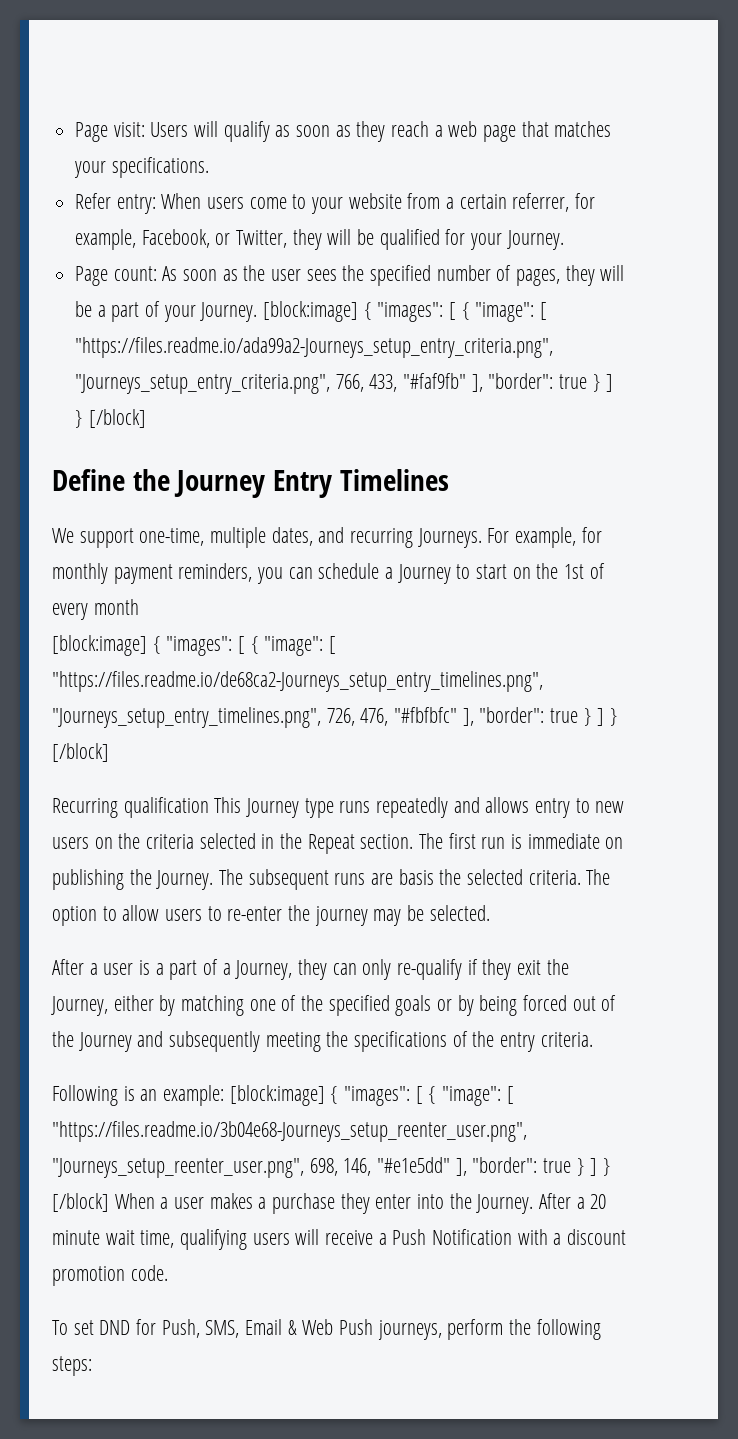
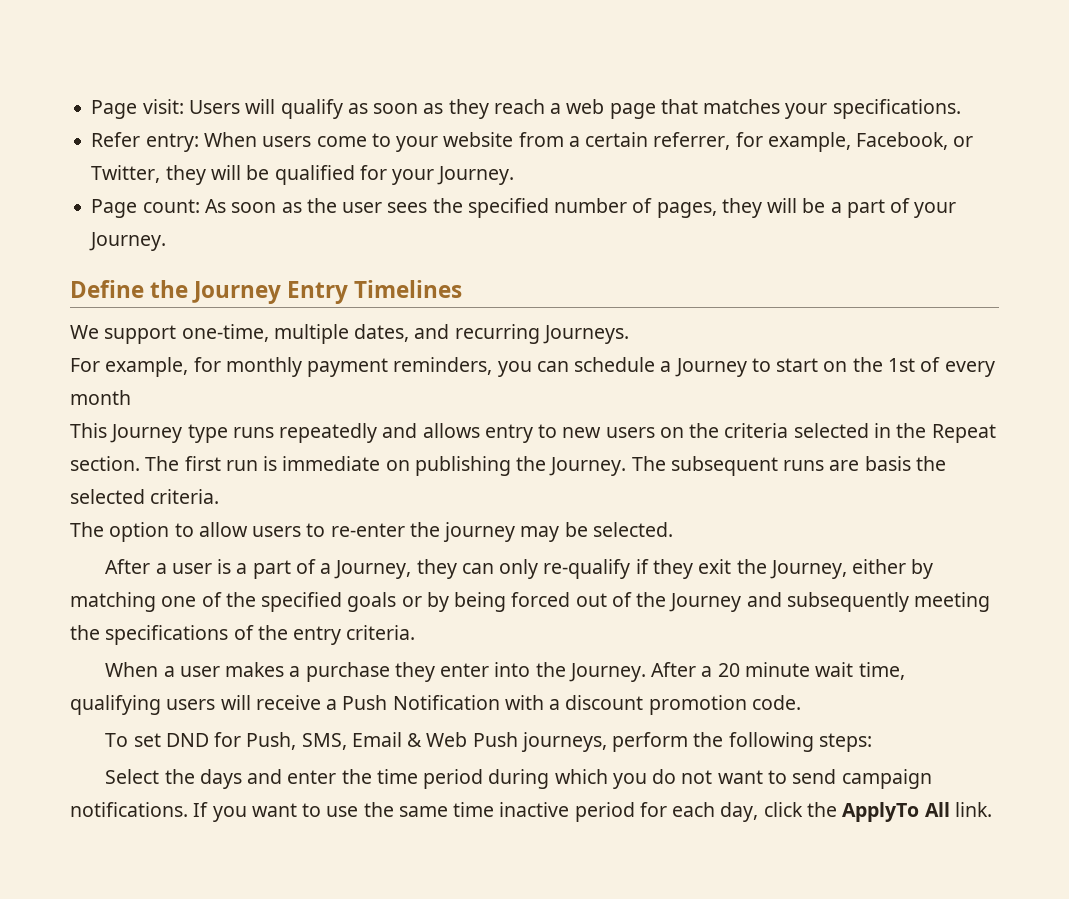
- [block:image] { "images": [ { "image": [ "https://files.readme.io/ada99a2-Journeys_setup_entry_criteria.png", "Journeys_setup_entry_criteria.png", 766, 433, "#faf9fb" ], "border": true } ] } [/block]
- We support one-time, multiple dates, and recurring Journeys. For example, for monthly payment reminders, you can schedule a Journey to start on the 1st of every month
+ We support one-time, multiple dates, and recurring Journeys.
+ For example, for monthly payment reminders, you can schedule a Journey to start on the 1st of every month
- [block:image] { "images": [ { "image": [ "https://files.readme.io/de68ca2-Journeys_setup_entry_timelines.png", "Journeys_setup_entry_timelines.png", 726, 476, "#fbfbfc" ], "border": true } ] } [/block]
- Recurring qualification This Journey type runs repeatedly and allows entry to new users on the criteria selected in the Repeat section.
+ This Journey type runs repeatedly and allows entry to new users on the criteria selected in the Repeat section.
- The subsequent runs are basis the selected criteria. The option to allow users to re-enter the journey may be selected.
+ The subsequent runs are basis the selected criteria.
+ The option to allow users to re-enter the journey may be selected.
- Following is an example: [block:image] { "images": [ { "image": [ "https://files.readme.io/3b04e68-Journeys_setup_reenter_user.png", "Journeys_setup_reenter_user.png", 698, 146, "#e1e5dd" ], "border": true } ] } [/block] When a user makes a purchase they enter into the Journey.
+ When a user makes a purchase they enter into the Journey.
+ Select the days and enter the time period during which you do not want to send campaign notifications. If you want to use the same time inactive period for each day, click the ApplyTo All link.

